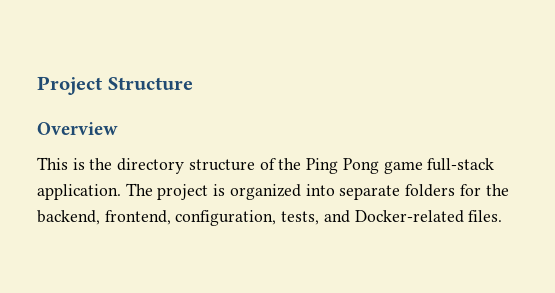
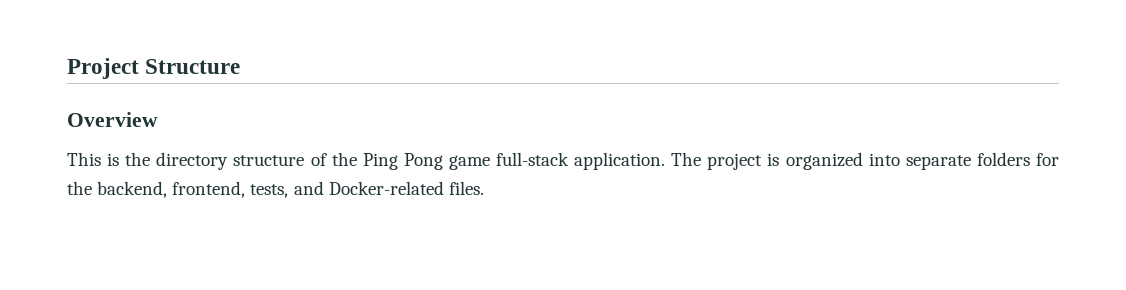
- The project is organized into separate folders for the backend, frontend, configuration, tests, and Docker-related files.
+ The project is organized into separate folders for the backend, frontend, tests, and Docker-related files.

